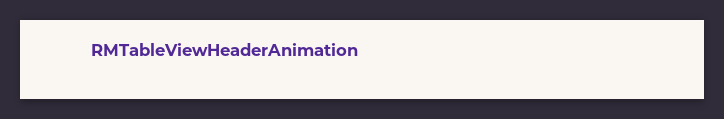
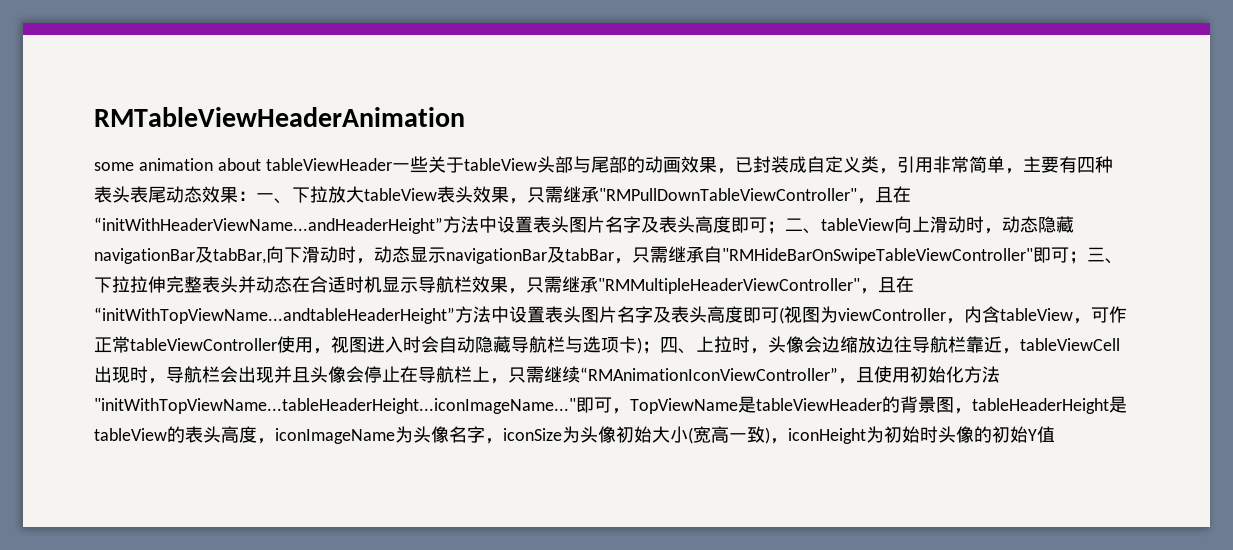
+ some animation about tableViewHeader一些关于tableView头部与尾部的动画效果，已封装成自定义类，引用非常简单，主要有四种表头表尾动态效果：一、下拉放大tableView表头效果，只需继承"RMPullDownTableViewController"，且在“initWithHeaderViewName...andHeaderHeight”方法中设置表头图片名字及表头高度即可；二、tableView向上滑动时，动态隐藏navigationBar及tabBar,向下滑动时，动态显示navigationBar及tabBar，只需继承自"RMHideBarOnSwipeTableViewController"即可；三、下拉拉伸完整表头并动态在合适时机显示导航栏效果，只需继承"RMMultipleHeaderViewController"，且在“initWithTopViewName...andtableHeaderHeight”方法中设置表头图片名字及表头高度即可(视图为viewController，内含tableView，可作正常tableViewController使用，视图进入时会自动隐藏导航栏与选项卡)；四、上拉时，头像会边缩放边往导航栏靠近，tableViewCell出现时，导航栏会出现并且头像会停止在导航栏上，只需继续“RMAnimationIconViewController”，且使用初始化方法"initWithTopViewName...tableHeaderHeight...iconImageName..."即可，TopViewName是tableViewHeader的背景图，tableHeaderHeight是tableView的表头高度，iconImageName为头像名字，iconSize为头像初始大小(宽高一致)，iconHeight为初始时头像的初始Y值

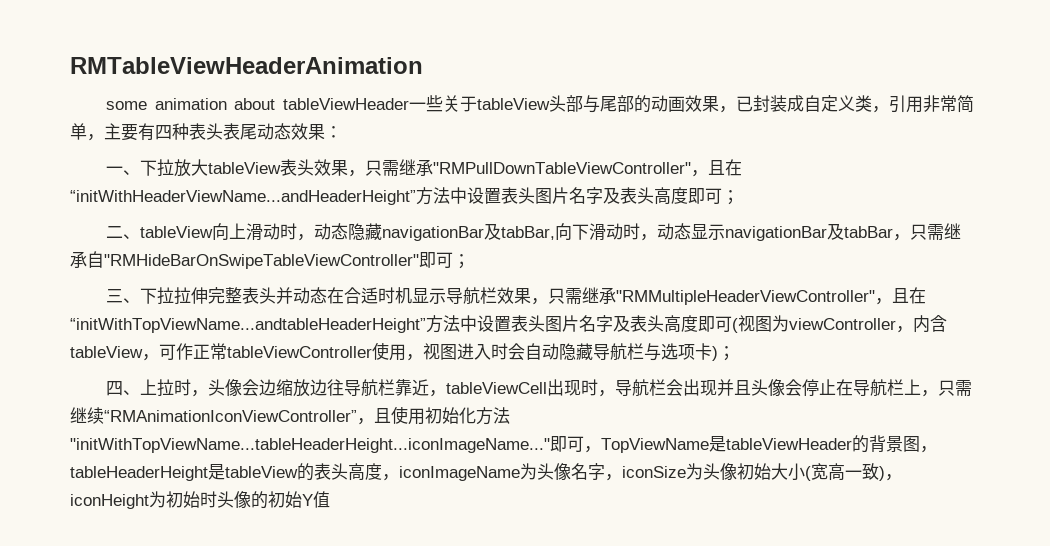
- some animation about tableViewHeader一些关于tableView头部与尾部的动画效果，已封装成自定义类，引用非常简单，主要有四种表头表尾动态效果：一、下拉放大tableView表头效果，只需继承"RMPullDownTableViewController"，且在“initWithHeaderViewName...andHeaderHeight”方法中设置表头图片名字及表头高度即可；二、tableView向上滑动时，动态隐藏navigationBar及tabBar,向下滑动时，动态显示navigationBar及tabBar，只需继承自"RMHideBarOnSwipeTableViewController"即可；三、下拉拉伸完整表头并动态在合适时机显示导航栏效果，只需继承"RMMultipleHeaderViewController"，且在“initWithTopViewName...andtableHeaderHeight”方法中设置表头图片名字及表头高度即可(视图为viewController，内含tableView，可作正常tableViewController使用，视图进入时会自动隐藏导航栏与选项卡)；四、上拉时，头像会边缩放边往导航栏靠近，tableViewCell出现时，导航栏会出现并且头像会停止在导航栏上，只需继续“RMAnimationIconViewController”，且使用初始化方法"initWithTopViewName...tableHeaderHeight...iconImageName..."
+ some animation about tableViewHeader一些关于tableView头部与尾部的动画效果，已封装成自定义类，引用非常简单，主要有四种表头表尾动态效果：
+ 一、下拉放大tableView表头效果，只需继承"RMPullDownTableViewController"，且在“initWithHeaderViewName...andHeaderHeight”方法中设置表头图片名字及表头高度即可；
+ 二、tableView向上滑动时，动态隐藏navigationBar及tabBar,向下滑动时，动态显示navigationBar及tabBar，只需继承自"RMHideBarOnSwipeTableViewController"即可；
+ 三、下拉拉伸完整表头并动态在合适时机显示导航栏效果，只需继承"RMMultipleHeaderViewController"，且在“initWithTopViewName...andtableHeaderHeight”方法中设置表头图片名字及表头高度即可(视图为viewController，内含tableView，可作正常tableViewController使用，视图进入时会自动隐藏导航栏与选项卡)；
+ 四、上拉时，头像会边缩放边往导航栏靠近，tableViewCell出现时，导航栏会出现并且头像会停止在导航栏上，只需继续“RMAnimationIconViewController”，且使用初始化方法"initWithTopViewName...tableHeaderHeight...iconImageName..."

